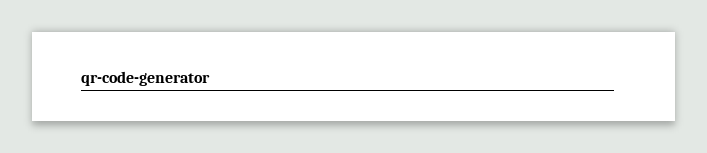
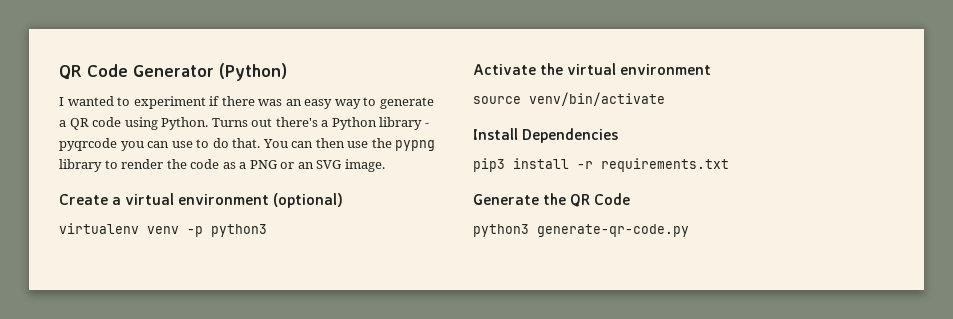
- qr-code-generator
+ QR Code Generator (Python)
+ I wanted to experiment if there was an easy way to generate a QR code using Python. Turns out there's a Python library - pyqrcode you can use to do that. You can then use the pypng library to render the code as a PNG or an SVG image.
+ Create a virtual environment (optional)
+ virtualenv venv -p python3
+ Activate the virtual environment
+ source venv/bin/activate
+ Install Dependencies
+ pip3 install -r requirements.txt
+ Generate the QR Code
+ python3 generate-qr-code.py

